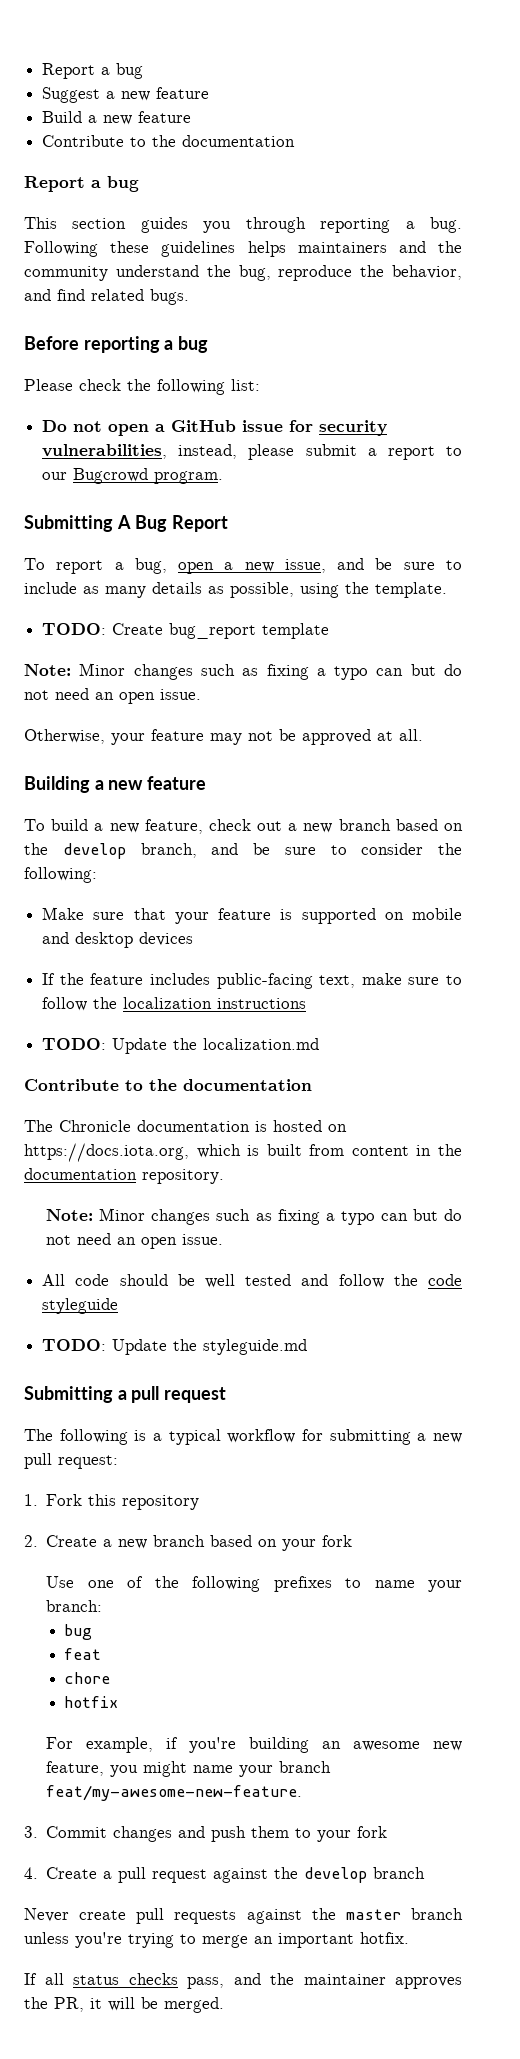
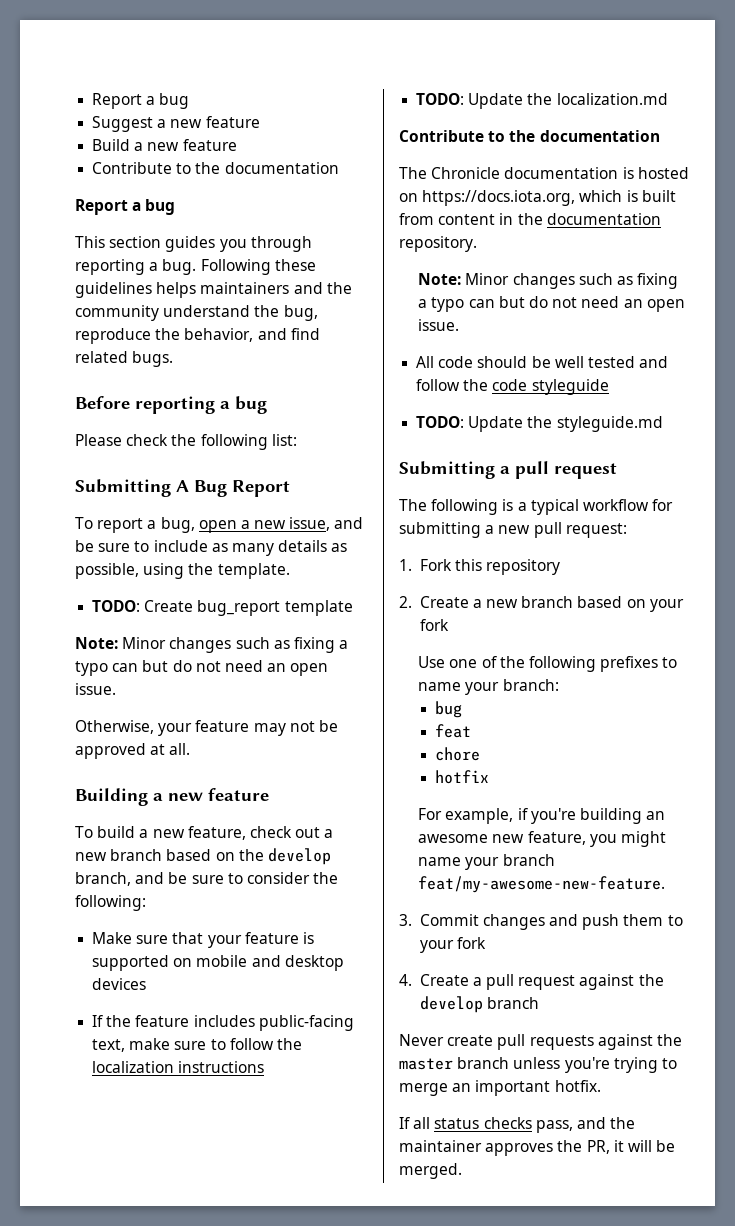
- Do not open a GitHub issue for security vulnerabilities, instead, please submit a report to our Bugcrowd program.

